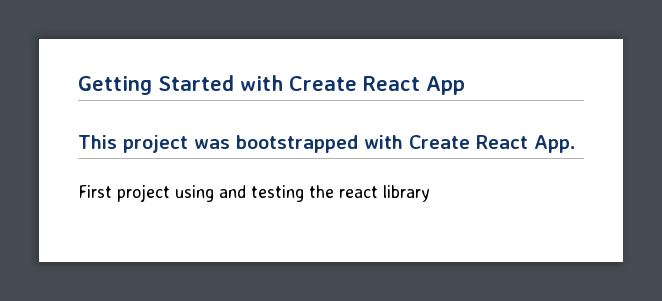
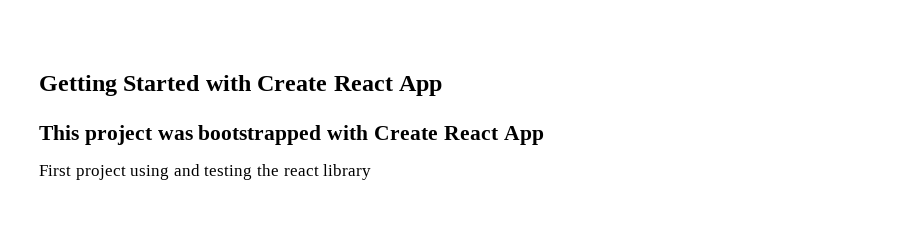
- This project was bootstrapped with Create React App.
+ This project was bootstrapped with Create React App

